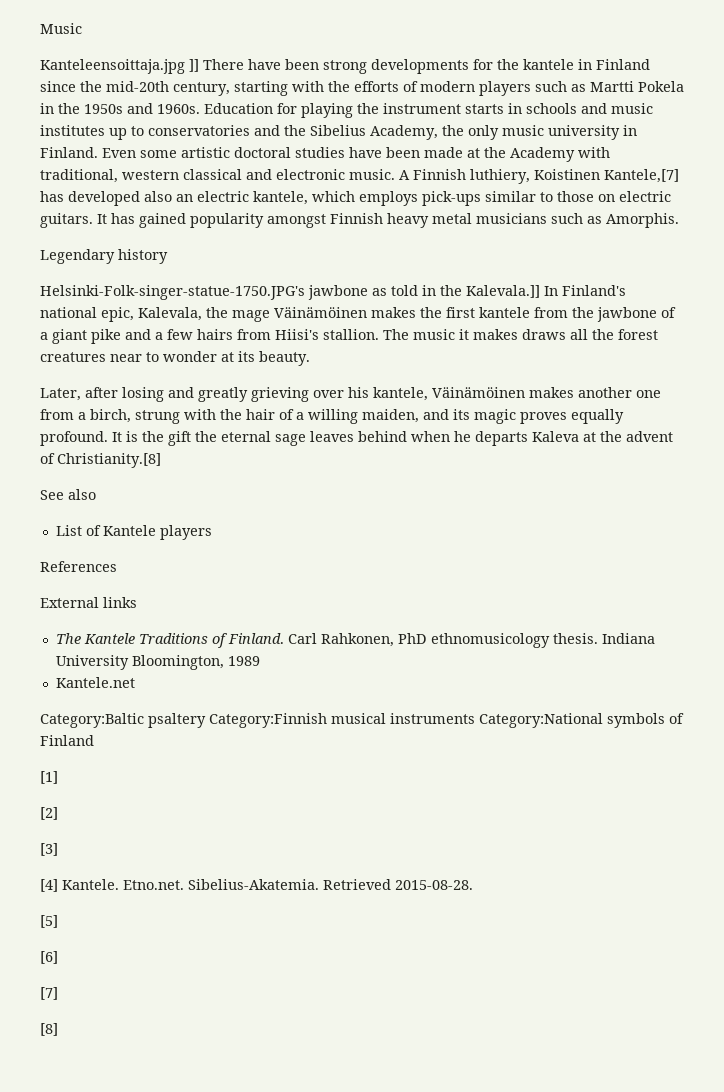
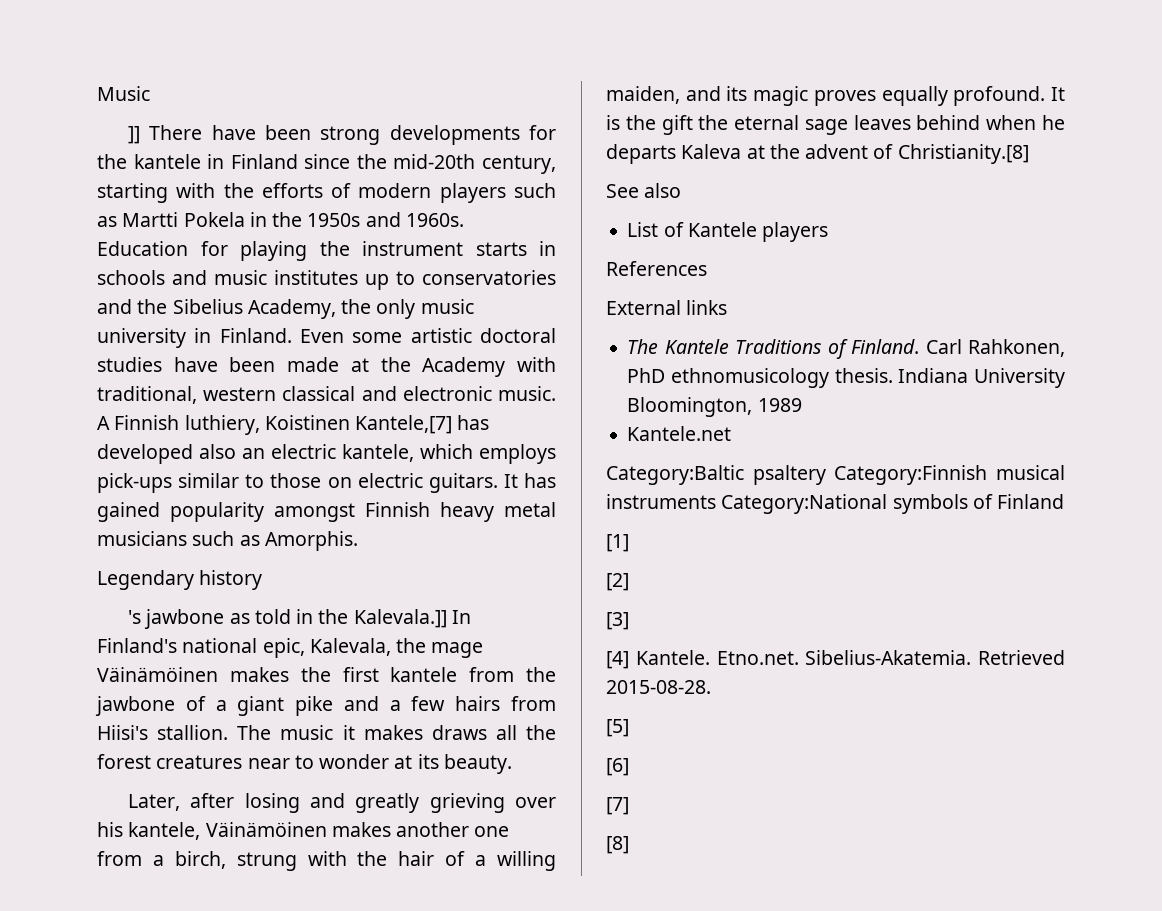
- Kanteleensoittaja.jpg ]] There have been strong developments for the kantele in Finland since the mid-20th century, starting with the efforts of modern players such as Martti Pokela in the 1950s and 1960s.
+ ]] There have been strong developments for the kantele in Finland since the mid-20th century, starting with the efforts of modern players such as Martti Pokela in the 1950s and 1960s.
- Helsinki-Folk-singer-statue-1750.JPG's jawbone as told in the Kalevala.]]
+ 's jawbone as told in the Kalevala.]]

